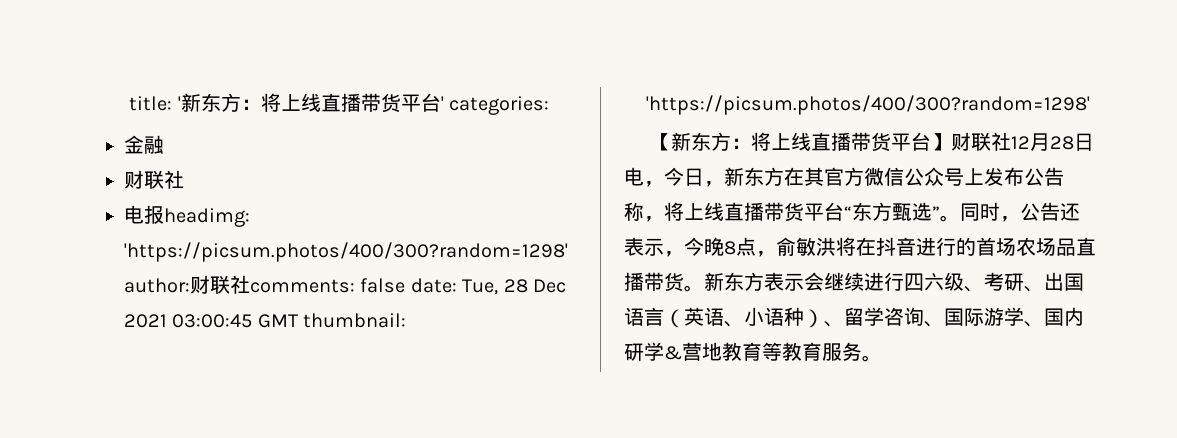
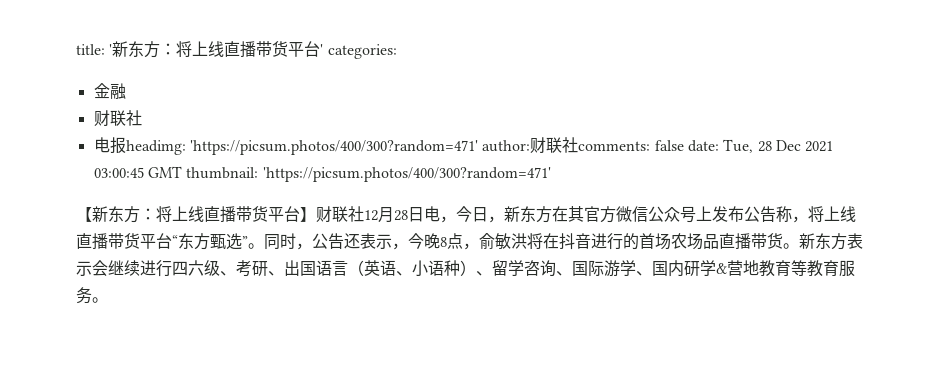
- 电报headimg: 'https://picsum.photos/400/300?random=1298' author:财联社comments: false date: Tue, 28 Dec 2021 03:00:45 GMT thumbnail: 'https://picsum.photos/400/300?random=1298'
+ 电报headimg: 'https://picsum.photos/400/300?random=471' author:财联社comments: false date: Tue, 28 Dec 2021 03:00:45 GMT thumbnail: 'https://picsum.photos/400/300?random=471'

